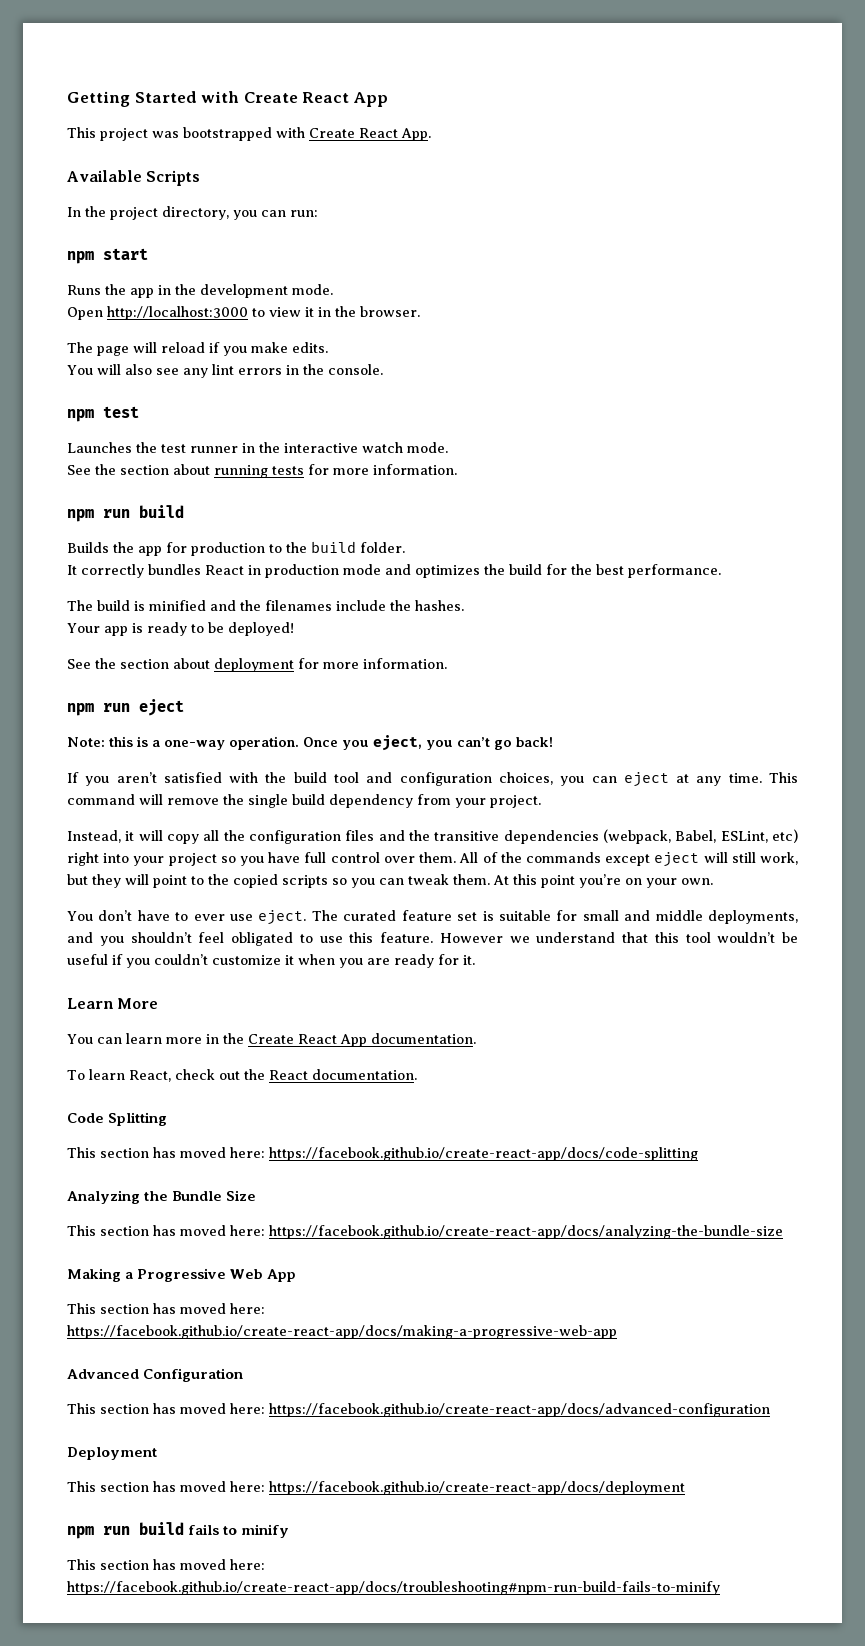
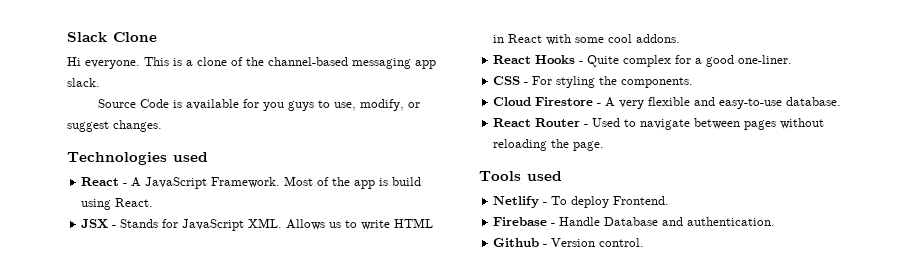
- Getting Started with Create React App
- This project was bootstrapped with Create React App.
- Available Scripts
- In the project directory, you can run:
- npm start
- Runs the app in the development mode.
- Open http://localhost:3000 to view it in the browser.
- The page will reload if you make edits.
- You will also see any lint errors in the console.
- npm test
- Launches the test runner in the interactive watch mode.
- See the section about running tests for more information.
- npm run build
- Builds the app for production to the build folder.
- It correctly bundles React in production mode and optimizes the build for the best performance.
- The build is minified and the filenames include the hashes.
- Your app is ready to be deployed!
- See the section about deployment for more information.
- npm run eject
- Note: this is a one-way operation. Once you eject, you can’t go back!
- If you aren’t satisfied with the build tool and configuration choices, you can eject at any time. This command will remove the single build dependency from your project.
- Instead, it will copy all the configuration files and the transitive dependencies (webpack, Babel, ESLint, etc) right into your project so you have full control over them. All of the commands except eject will still work, but they will point to the copied scripts so you can tweak them. At this point you’re on your own.
- You don’t have to ever use eject. The curated feature set is suitable for small and middle deployments, and you shouldn’t feel obligated to use this feature. However we understand that this tool wouldn’t be useful if you couldn’t customize it when you are ready for it.
- Learn More
- You can learn more in the Create React App documentation.
- To learn React, check out the React documentation.
- Code Splitting
- This section has moved here: https://facebook.github.io/create-react-app/docs/code-splitting
- Analyzing the Bundle Size
- This section has moved here: https://facebook.github.io/create-react-app/docs/analyzing-the-bundle-size
- Making a Progressive Web App
- This section has moved here: https://facebook.github.io/create-react-app/docs/making-a-progressive-web-app
- Advanced Configuration
- This section has moved here: https://facebook.github.io/create-react-app/docs/advanced-configuration
- Deployment
- This section has moved here: https://facebook.github.io/create-react-app/docs/deployment
- npm run build fails to minify
- This section has moved here: https://facebook.github.io/create-react-app/docs/troubleshooting#npm-run-build-fails-to-minify
+ Slack Clone
+ Hi everyone. This is a clone of the channel-based messaging app slack.
+ Source Code is available for you guys to use, modify, or suggest changes.
+ Technologies used
+ React - A JavaScript Framework. Most of the app is build using React.
+ JSX - Stands for JavaScript XML. Allows us to write HTML in React with some cool addons.
+ React Hooks - Quite complex for a good one-liner.
+ CSS - For styling the components.
+ Cloud Firestore - A very flexible and easy-to-use database.
+ React Router - Used to navigate between pages without reloading the page.
+ Tools used
+ Netlify - To deploy Frontend.
+ Firebase - Handle Database and authentication.
+ Github - Version control.

